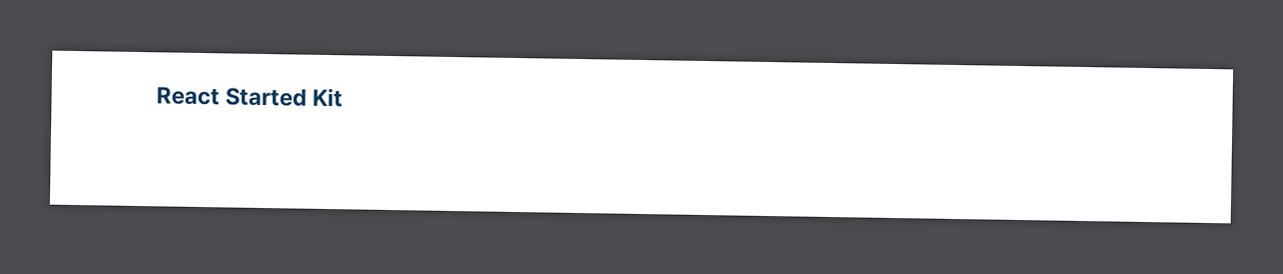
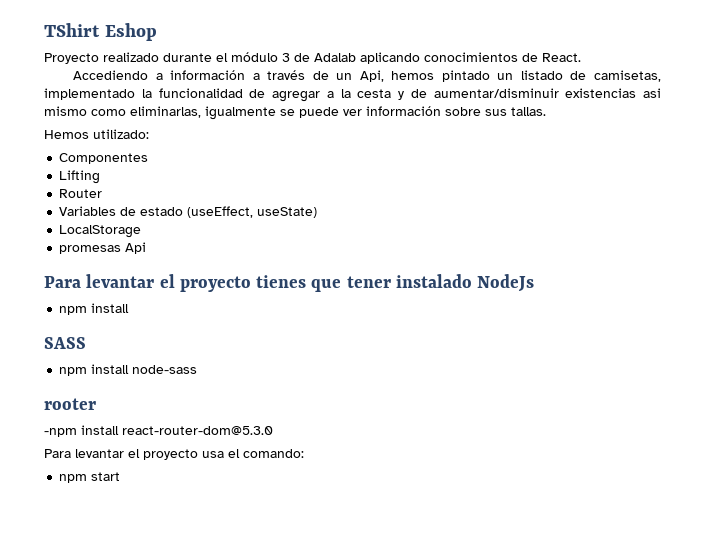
- React Started Kit
+ TShirt Eshop
+ Proyecto realizado durante el módulo 3 de Adalab aplicando conocimientos de React.
+ Accediendo a información a través de un Api, hemos pintado un listado de camisetas, implementado la funcionalidad de agregar a la cesta y de aumentar/disminuir existencias asi mismo como eliminarlas, igualmente se puede ver información sobre sus tallas.
+ Hemos utilizado:
+ Componentes
+ Lifting
+ Router
+ Variables de estado (useEffect, useState)
+ LocalStorage
+ promesas Api
+ Para levantar el proyecto tienes que tener instalado NodeJs
+ npm install
+ SASS
+ npm install node-sass
+ rooter
+ -npm install react-router-dom@5.3.0
+ Para levantar el proyecto usa el comando:
+ npm start

